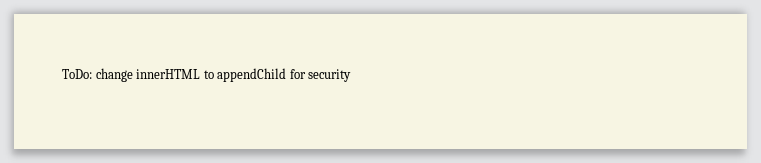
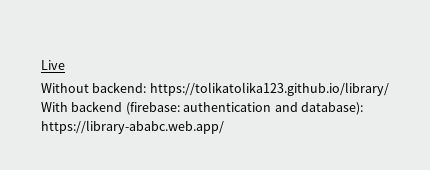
- ToDo: change innerHTML to appendChild for security
+ Live
+ Without backend: https://tolikatolika123.github.io/library/ With backend (firebase: authentication and database): https://library-ababc.web.app/

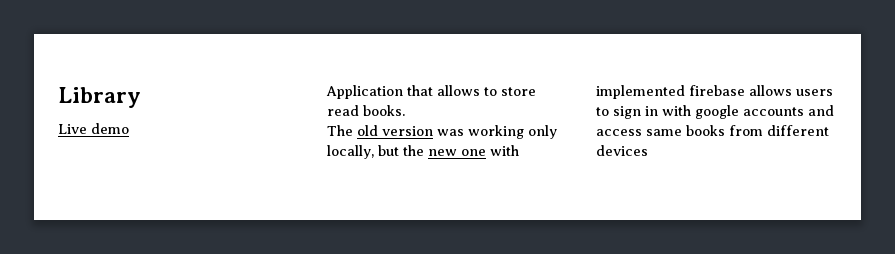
+ Library
- Live
- Without backend: https://tolikatolika123.github.io/library/ With backend (firebase: authentication and database): https://library-ababc.web.app/
+ Live demo
+ Application that allows to store read books.
+ The old version was working only locally, but the new one with implemented firebase allows users to sign in with google accounts and access same books from different devices

